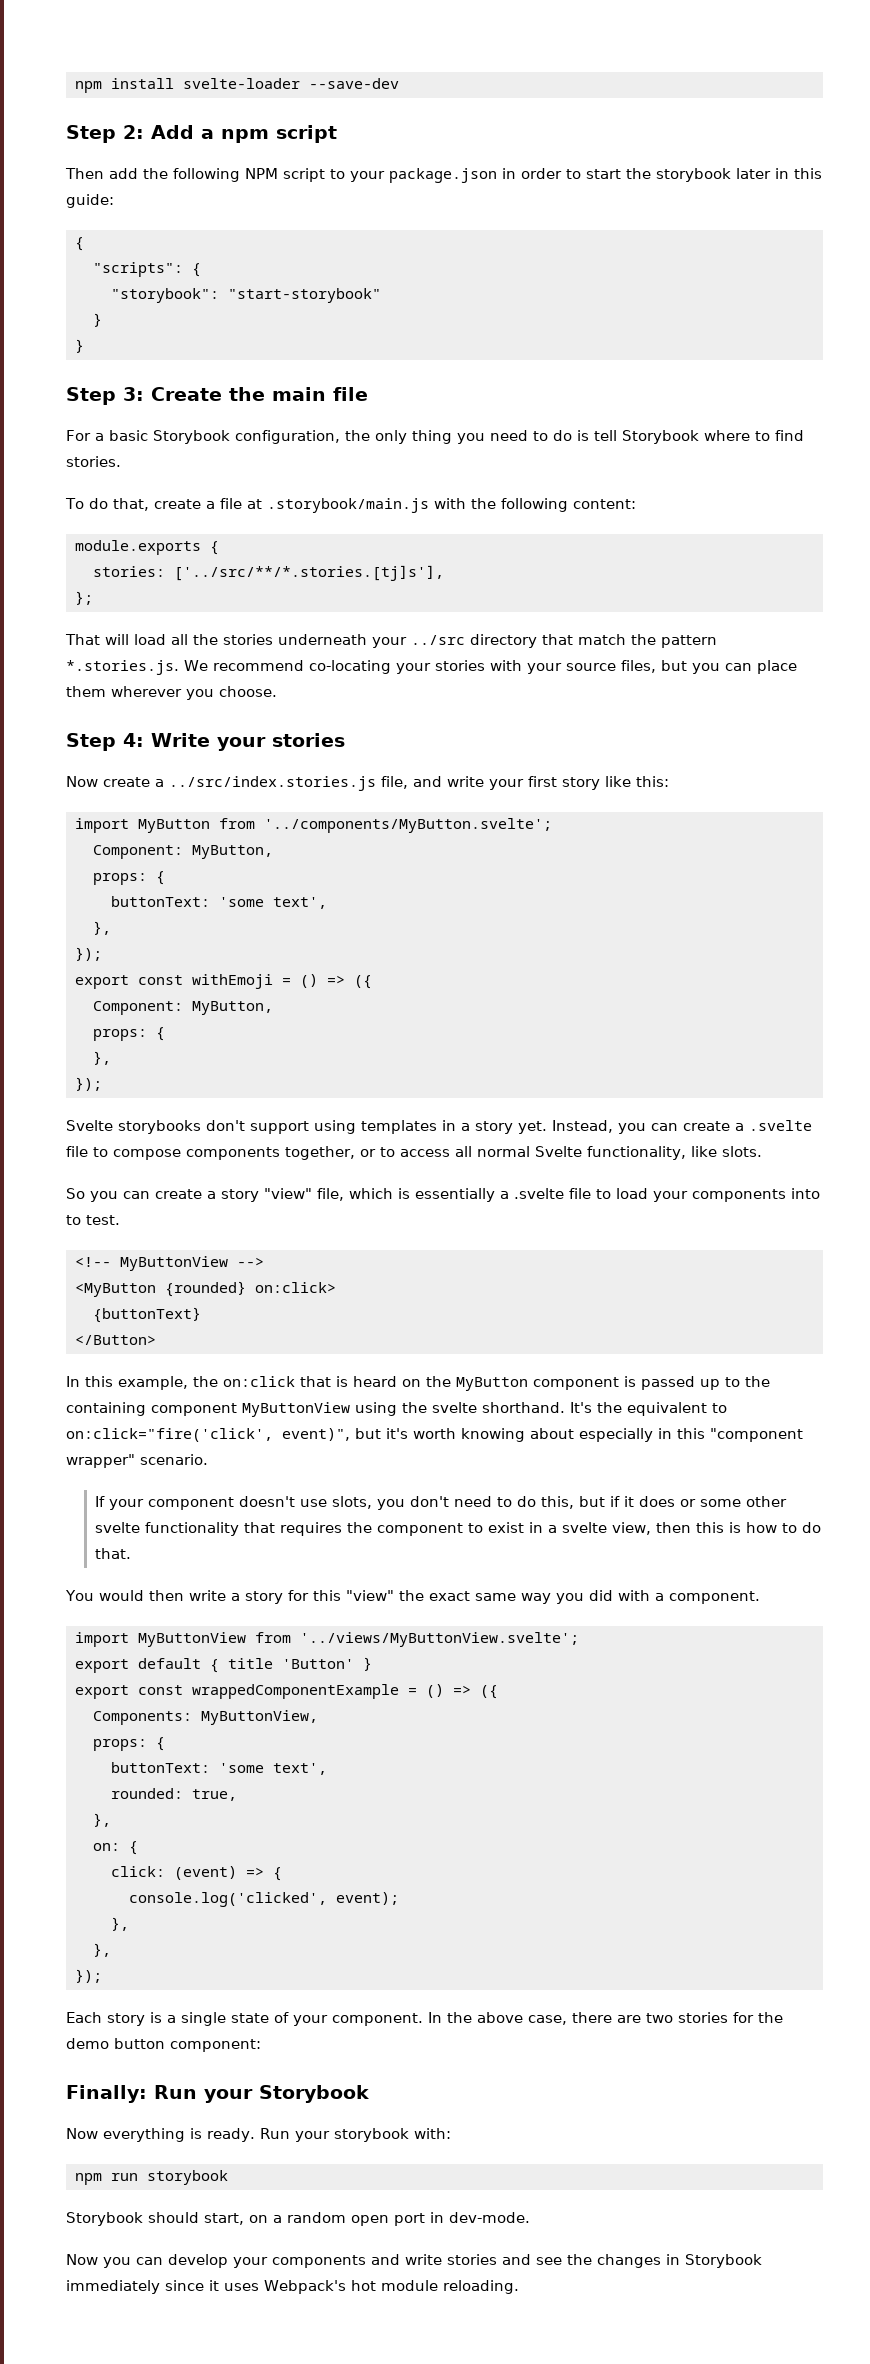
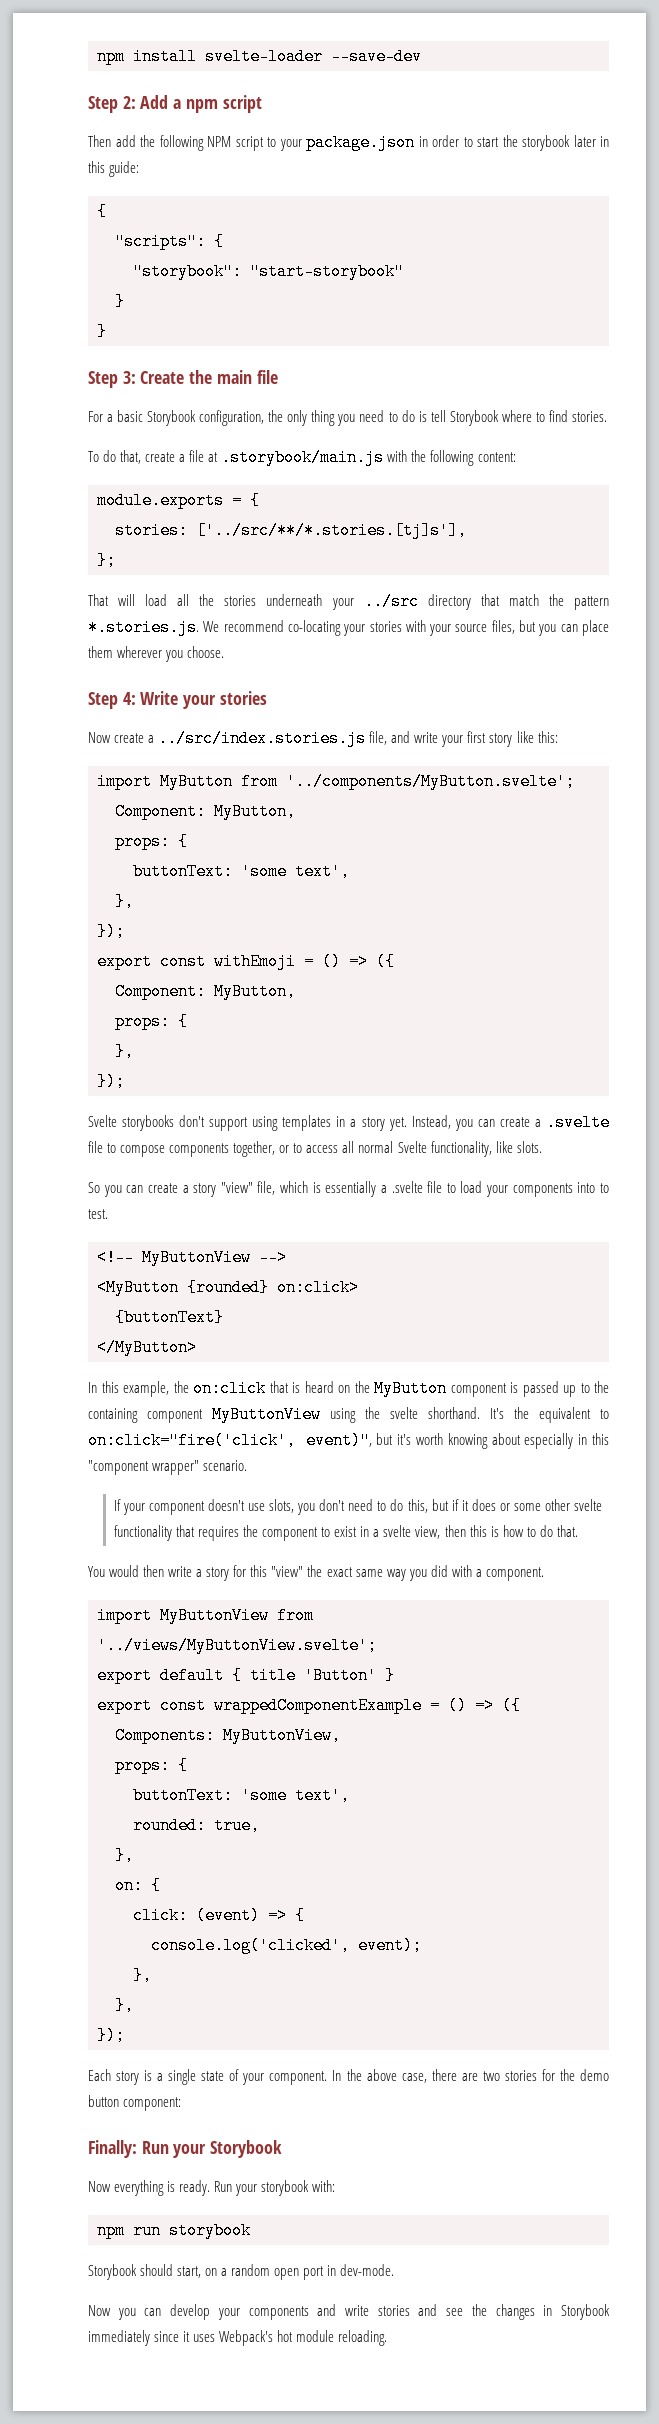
- module.exports {
+ module.exports = {
- </Button>
+ </MyButton>

